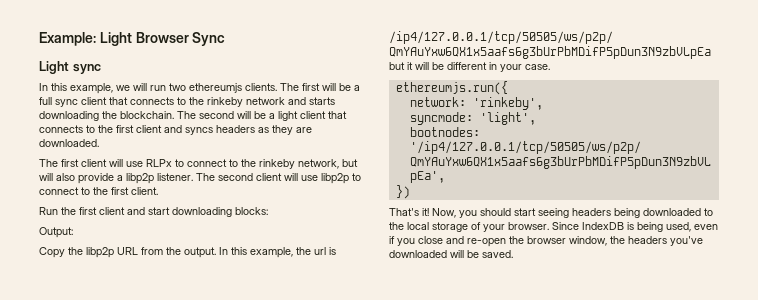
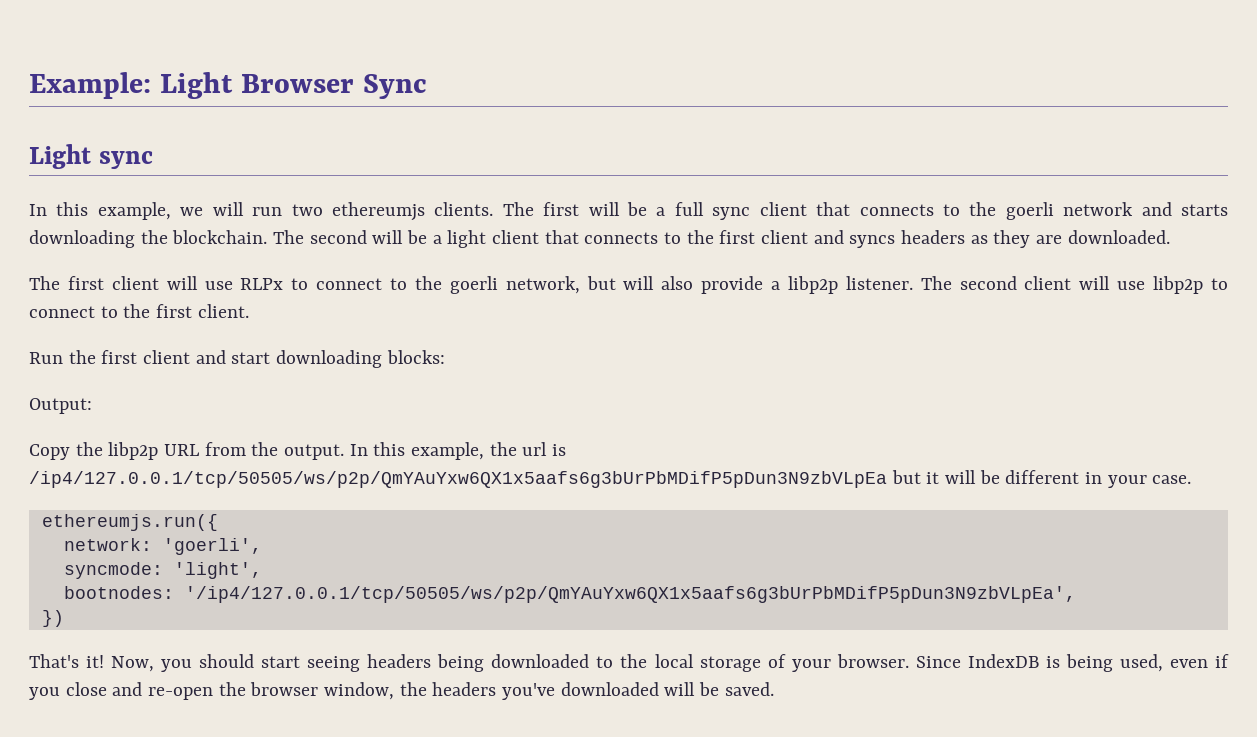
- The first will be a full sync client that connects to the rinkeby network and starts downloading the blockchain.
+ The first will be a full sync client that connects to the goerli network and starts downloading the blockchain.
- The first client will use RLPx to connect to the rinkeby network, but will also provide a libp2p listener.
+ The first client will use RLPx to connect to the goerli network, but will also provide a libp2p listener.
- network: 'rinkeby',
+ network: 'goerli',

